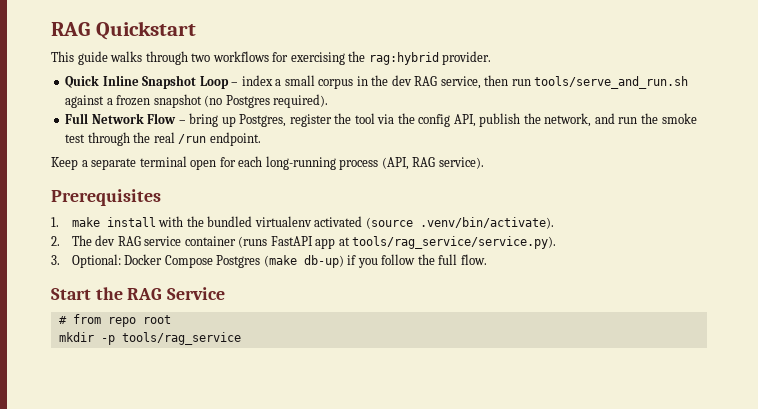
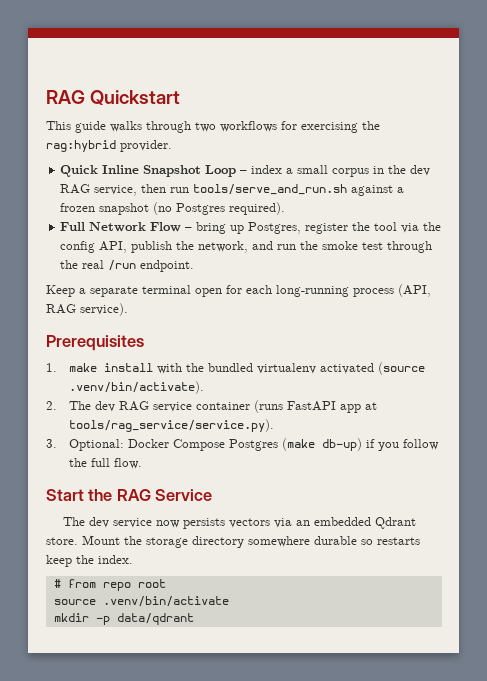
+ The dev service now persists vectors via an embedded Qdrant store. Mount the storage directory somewhere durable so restarts keep the index.
+ source .venv/bin/activate
- mkdir -p tools/rag_service
+ mkdir -p data/qdrant

